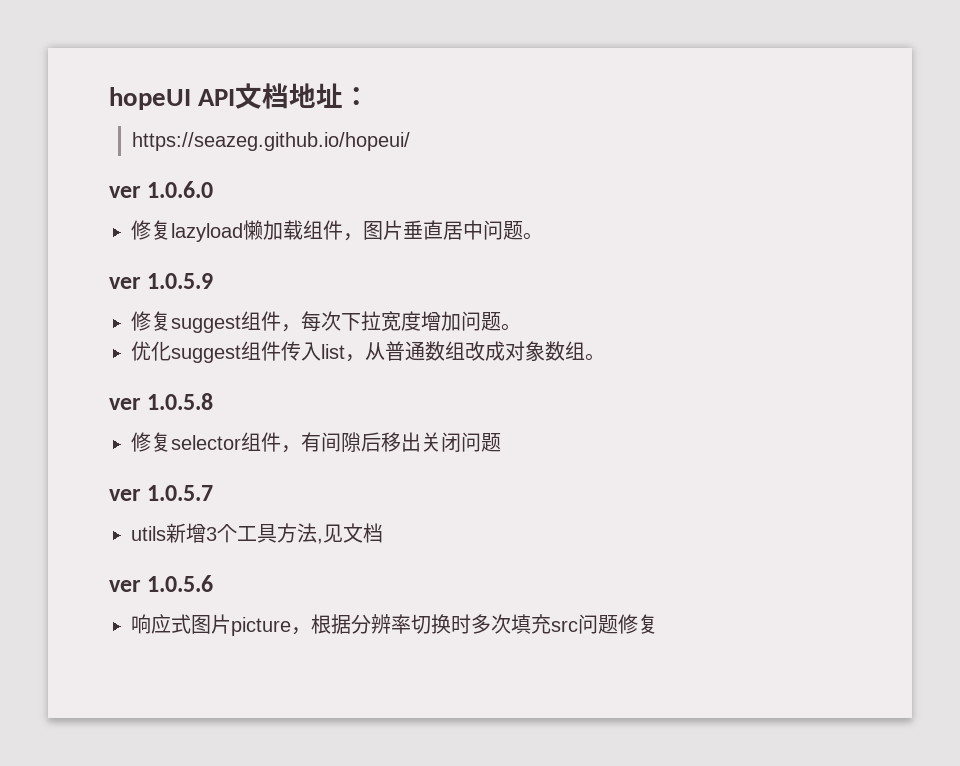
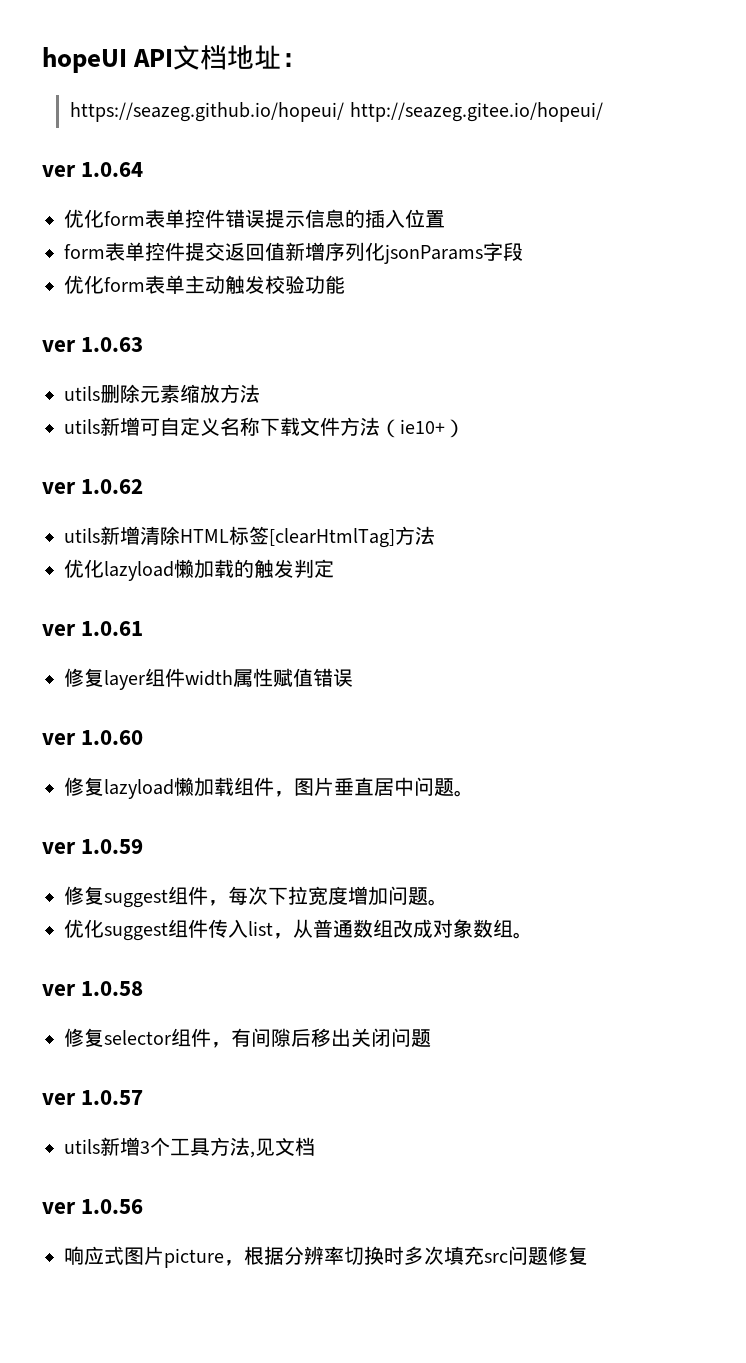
- https://seazeg.github.io/hopeui/
- ver 1.0.6.0
+ https://seazeg.github.io/hopeui/ http://seazeg.gitee.io/hopeui/
+ ver 1.0.64
+ 优化form表单控件错误提示信息的插入位置
+ form表单控件提交返回值新增序列化jsonParams字段
+ 优化form表单主动触发校验功能
+ ver 1.0.63
+ utils删除元素缩放方法
+ utils新增可自定义名称下载文件方法（ie10+）
+ ver 1.0.62
+ utils新增清除HTML标签[clearHtmlTag]方法
+ 优化lazyload懒加载的触发判定
+ ver 1.0.61
+ 修复layer组件width属性赋值错误
+ ver 1.0.60
- ver 1.0.5.9
+ ver 1.0.59
- ver 1.0.5.8
+ ver 1.0.58
- ver 1.0.5.7
+ ver 1.0.57
- ver 1.0.5.6
+ ver 1.0.56

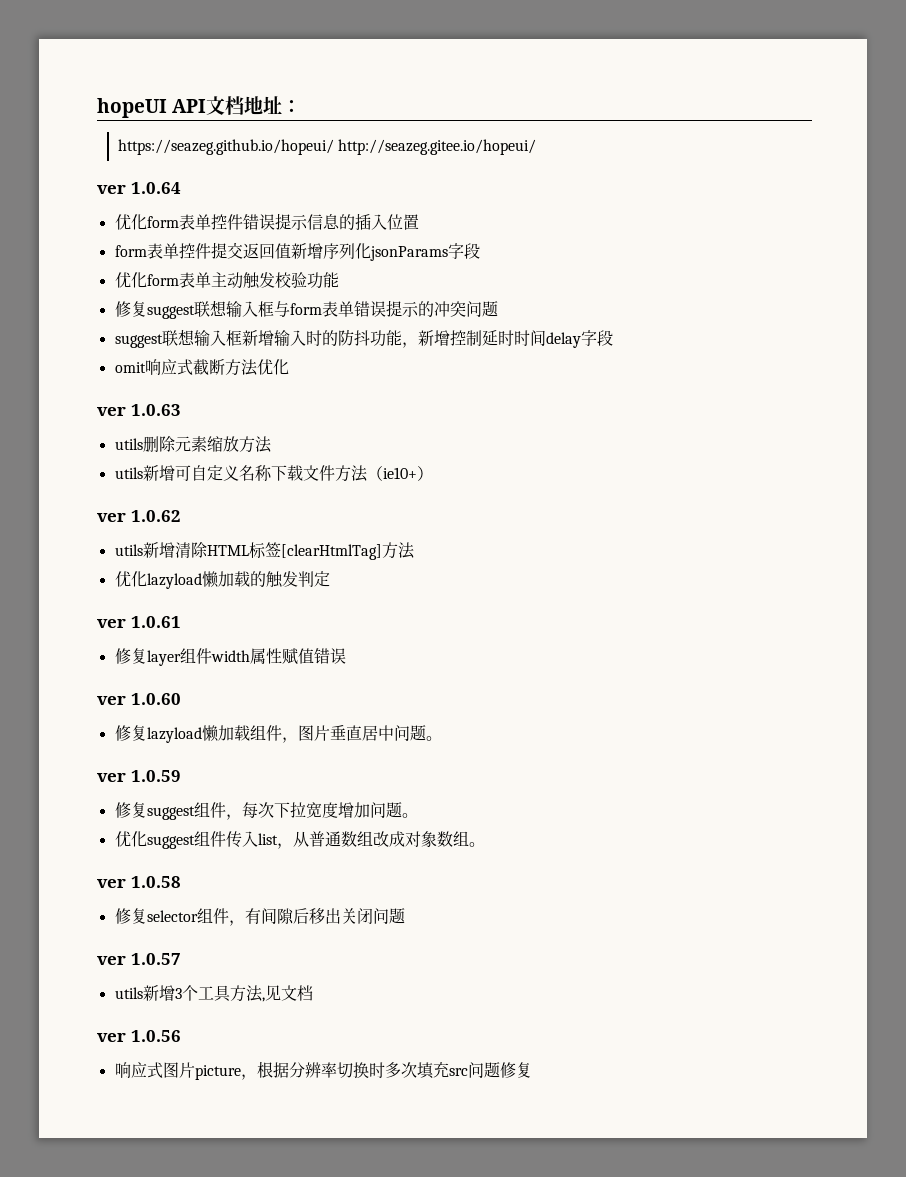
+ 修复suggest联想输入框与form表单错误提示的冲突问题
+ suggest联想输入框新增输入时的防抖功能，新增控制延时时间delay字段
+ omit响应式截断方法优化

